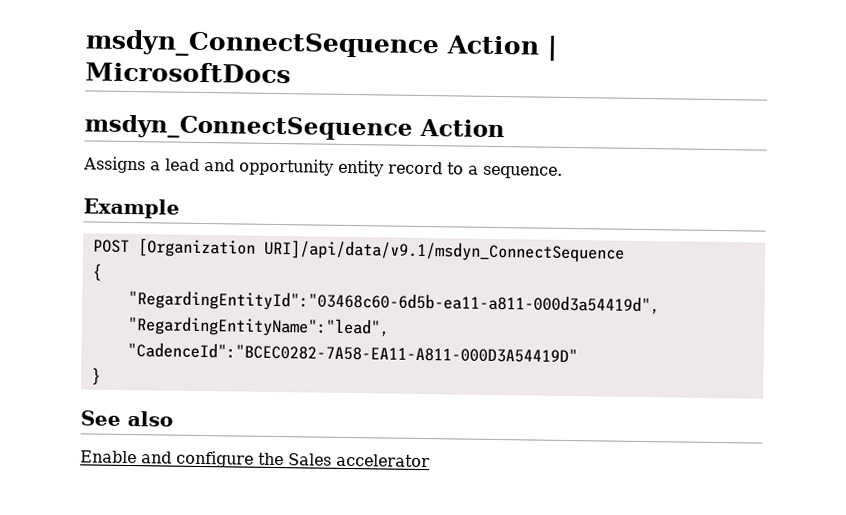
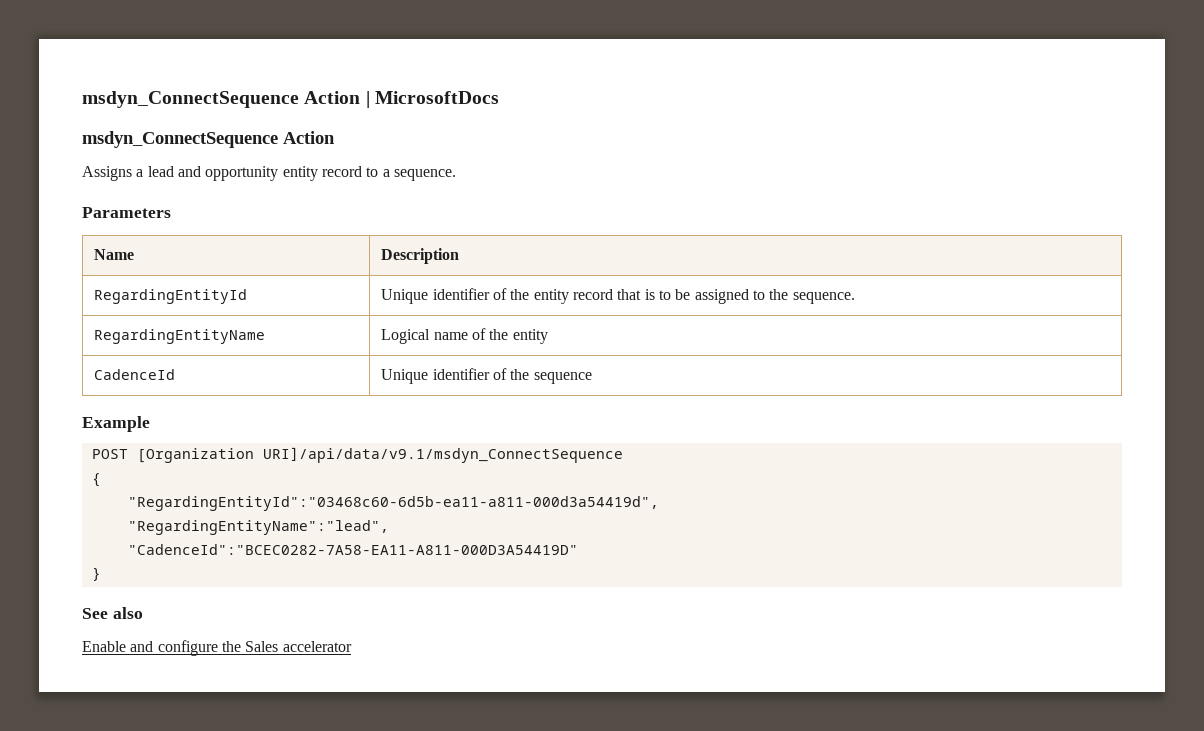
+ Parameters
+ Name | Description
+ RegardingEntityId | Unique identifier of the entity record that is to be assigned to the sequence.
+ RegardingEntityName | Logical name of the entity
+ CadenceId | Unique identifier of the sequence

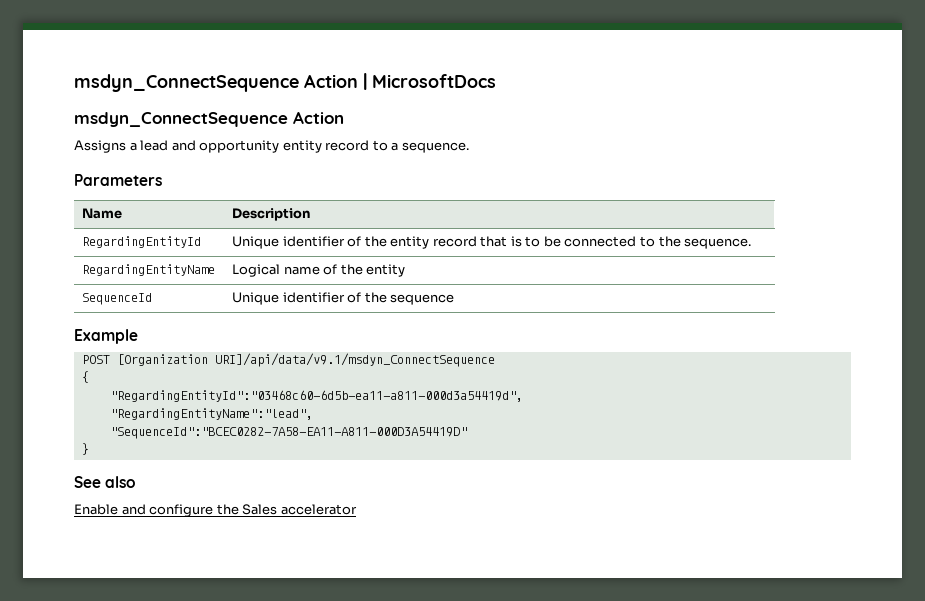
- RegardingEntityId | Unique identifier of the entity record that is to be assigned to the sequence.
+ RegardingEntityId | Unique identifier of the entity record that is to be connected to the sequence.
- CadenceId | Unique identifier of the sequence
+ SequenceId | Unique identifier of the sequence
- "CadenceId":"BCEC0282-7A58-EA11-A811-000D3A54419D"
+ "SequenceId":"BCEC0282-7A58-EA11-A811-000D3A54419D"

